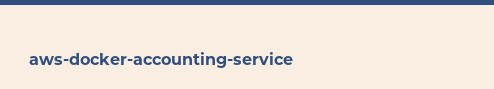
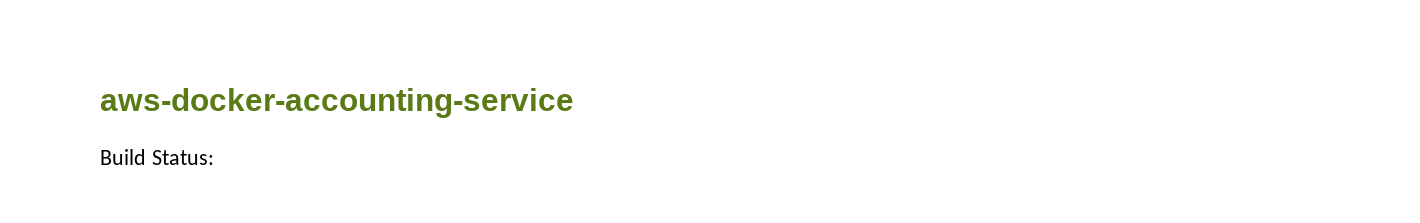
+ Build Status:

